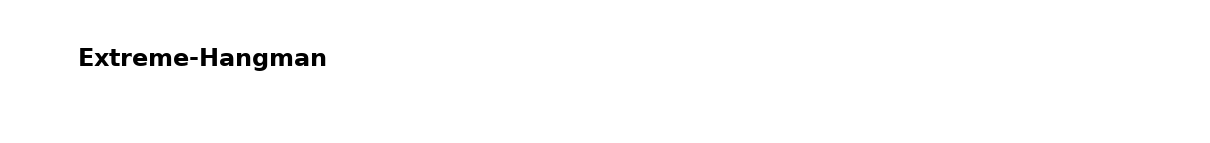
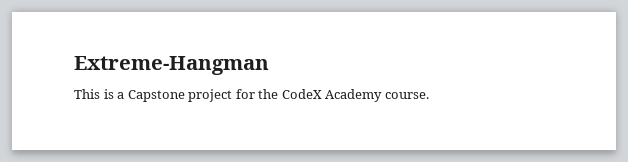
+ This is a Capstone project for the CodeX Academy course.

